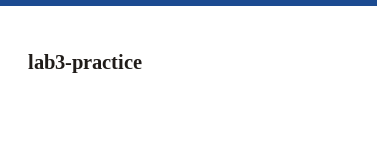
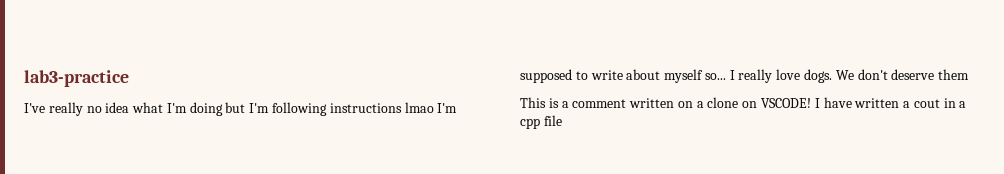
+ I've really no idea what I'm doing but I'm following instructions lmao I'm supposed to write about myself so... I really love dogs. We don't deserve them
+ This is a comment written on a clone on VSCODE! I have written a cout in a cpp file

